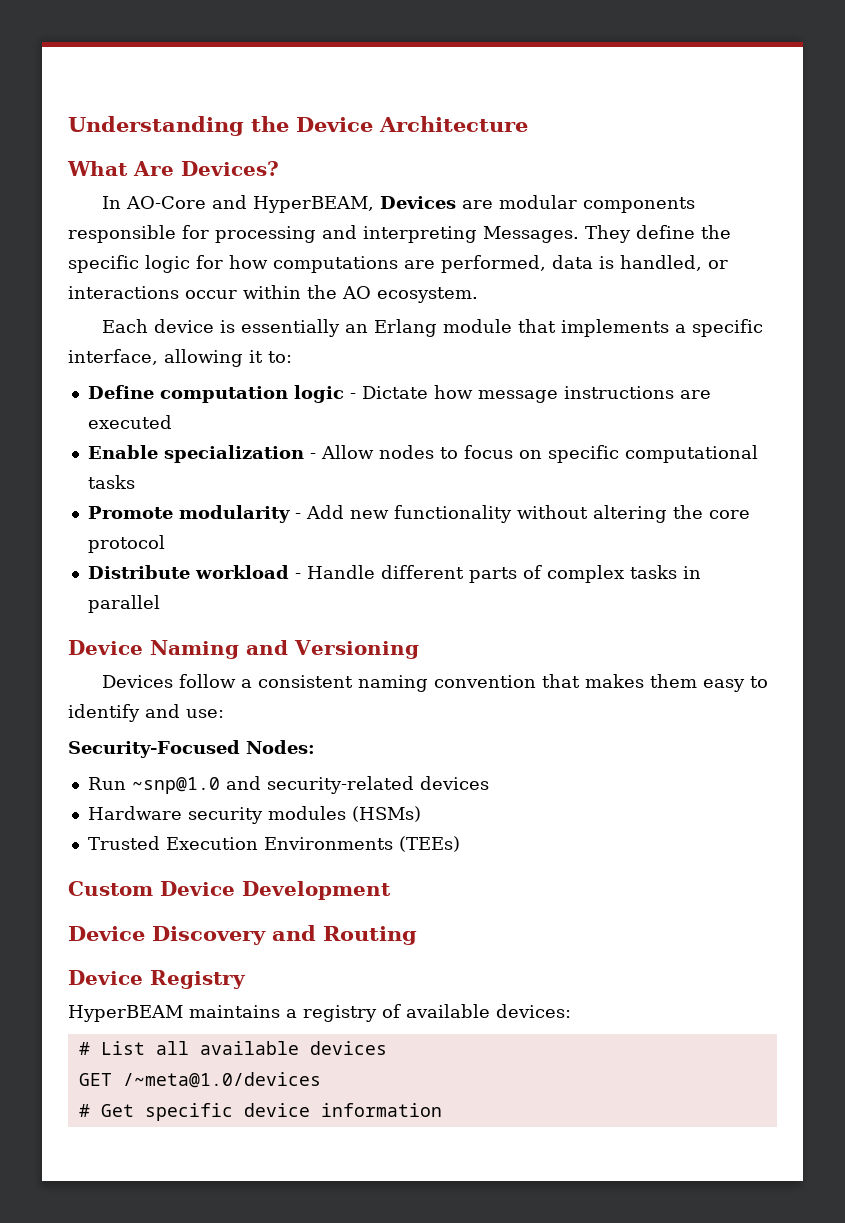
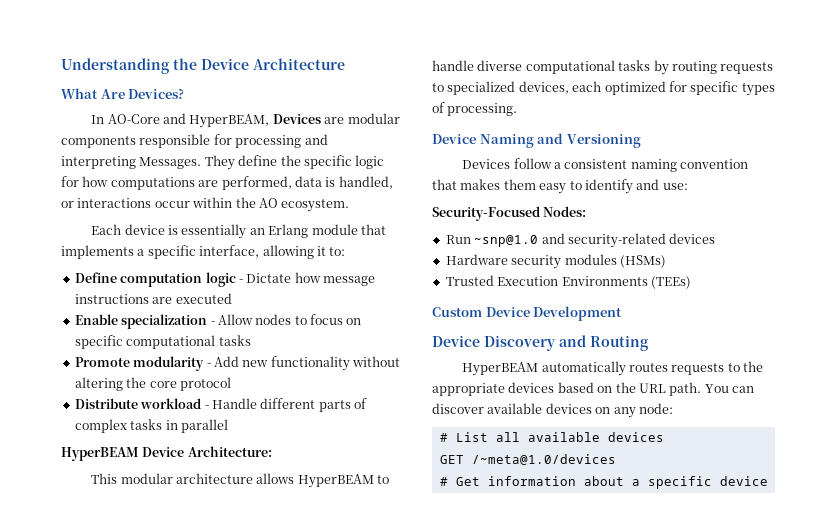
+ HyperBEAM Device Architecture:
+ This modular architecture allows HyperBEAM to handle diverse computational tasks by routing requests to specialized devices, each optimized for specific types of processing.
- Device Registry
- HyperBEAM maintains a registry of available devices:
+ HyperBEAM automatically routes requests to the appropriate devices based on the URL path. You can discover available devices on any node:
- # Get specific device information
+ # Get information about a specific device

